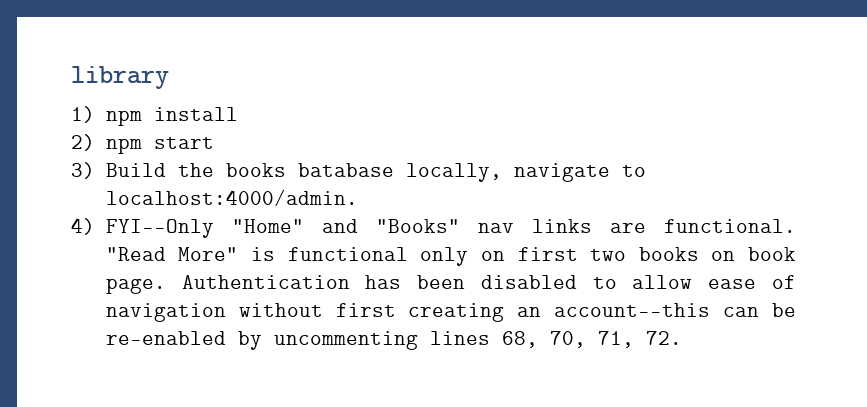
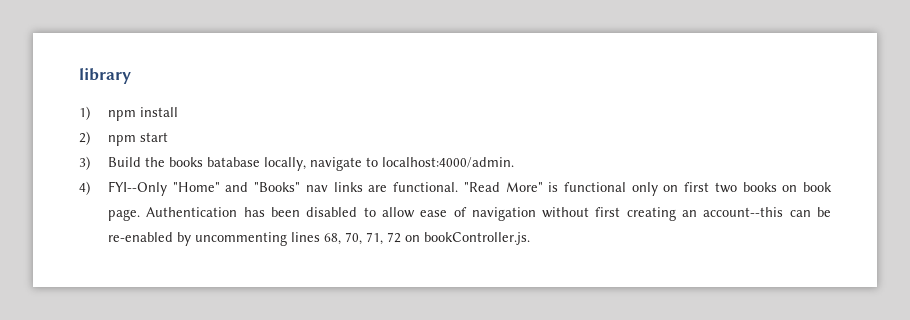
- Authentication has been disabled to allow ease of navigation without first creating an account--this can be re-enabled by uncommenting lines 68, 70, 71, 72.
+ Authentication has been disabled to allow ease of navigation without first creating an account--this can be re-enabled by uncommenting lines 68, 70, 71, 72 on bookController.js.

